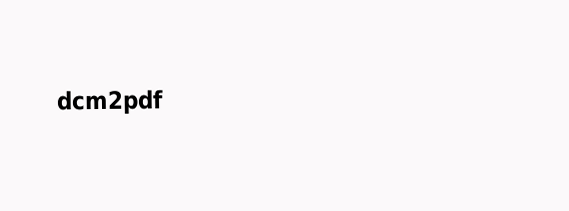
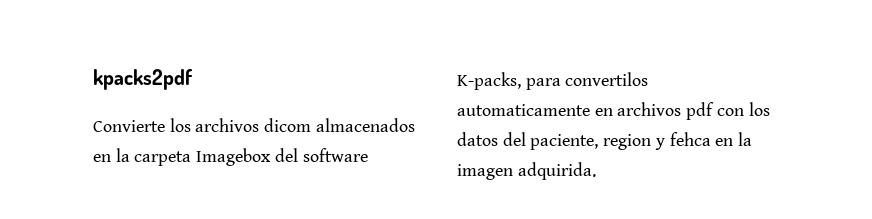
- dcm2pdf
+ kpacks2pdf
+ Convierte los archivos dicom almacenados en la carpeta Imagebox del software K-packs, para convertilos automaticamente en archivos pdf con los datos del paciente, region y fehca en la imagen adquirida.

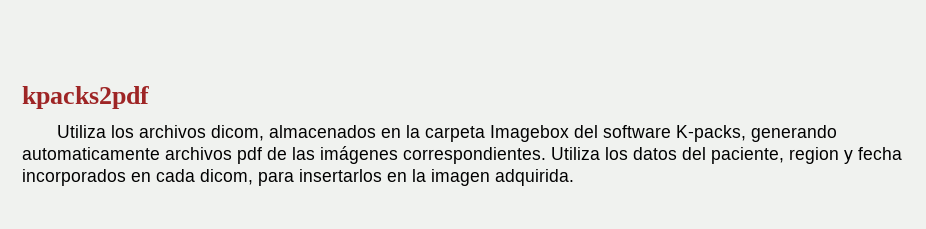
- Convierte los archivos dicom almacenados en la carpeta Imagebox del software K-packs, para convertilos automaticamente en archivos pdf con los datos del paciente, region y fehca en la imagen adquirida.
+ Utiliza los archivos dicom, almacenados en la carpeta Imagebox del software K-packs, generando automaticamente archivos pdf de las imágenes correspondientes. Utiliza los datos del paciente, region y fecha incorporados en cada dicom, para insertarlos en la imagen adquirida.

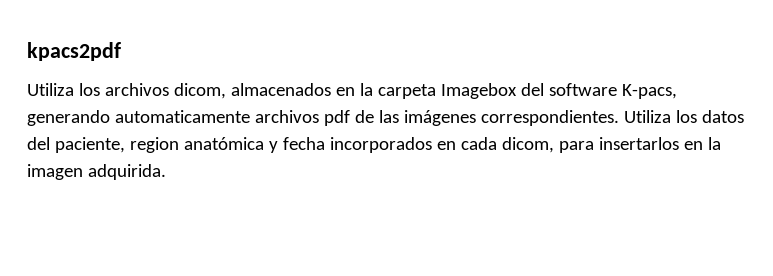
- kpacks2pdf
+ kpacs2pdf
- Utiliza los archivos dicom, almacenados en la carpeta Imagebox del software K-packs, generando automaticamente archivos pdf de las imágenes correspondientes.
+ Utiliza los archivos dicom, almacenados en la carpeta Imagebox del software K-pacs, generando automaticamente archivos pdf de las imágenes correspondientes.
- Utiliza los datos del paciente, region y fecha incorporados en cada dicom, para insertarlos en la imagen adquirida.
+ Utiliza los datos del paciente, region anatómica y fecha incorporados en cada dicom, para insertarlos en la imagen adquirida.

